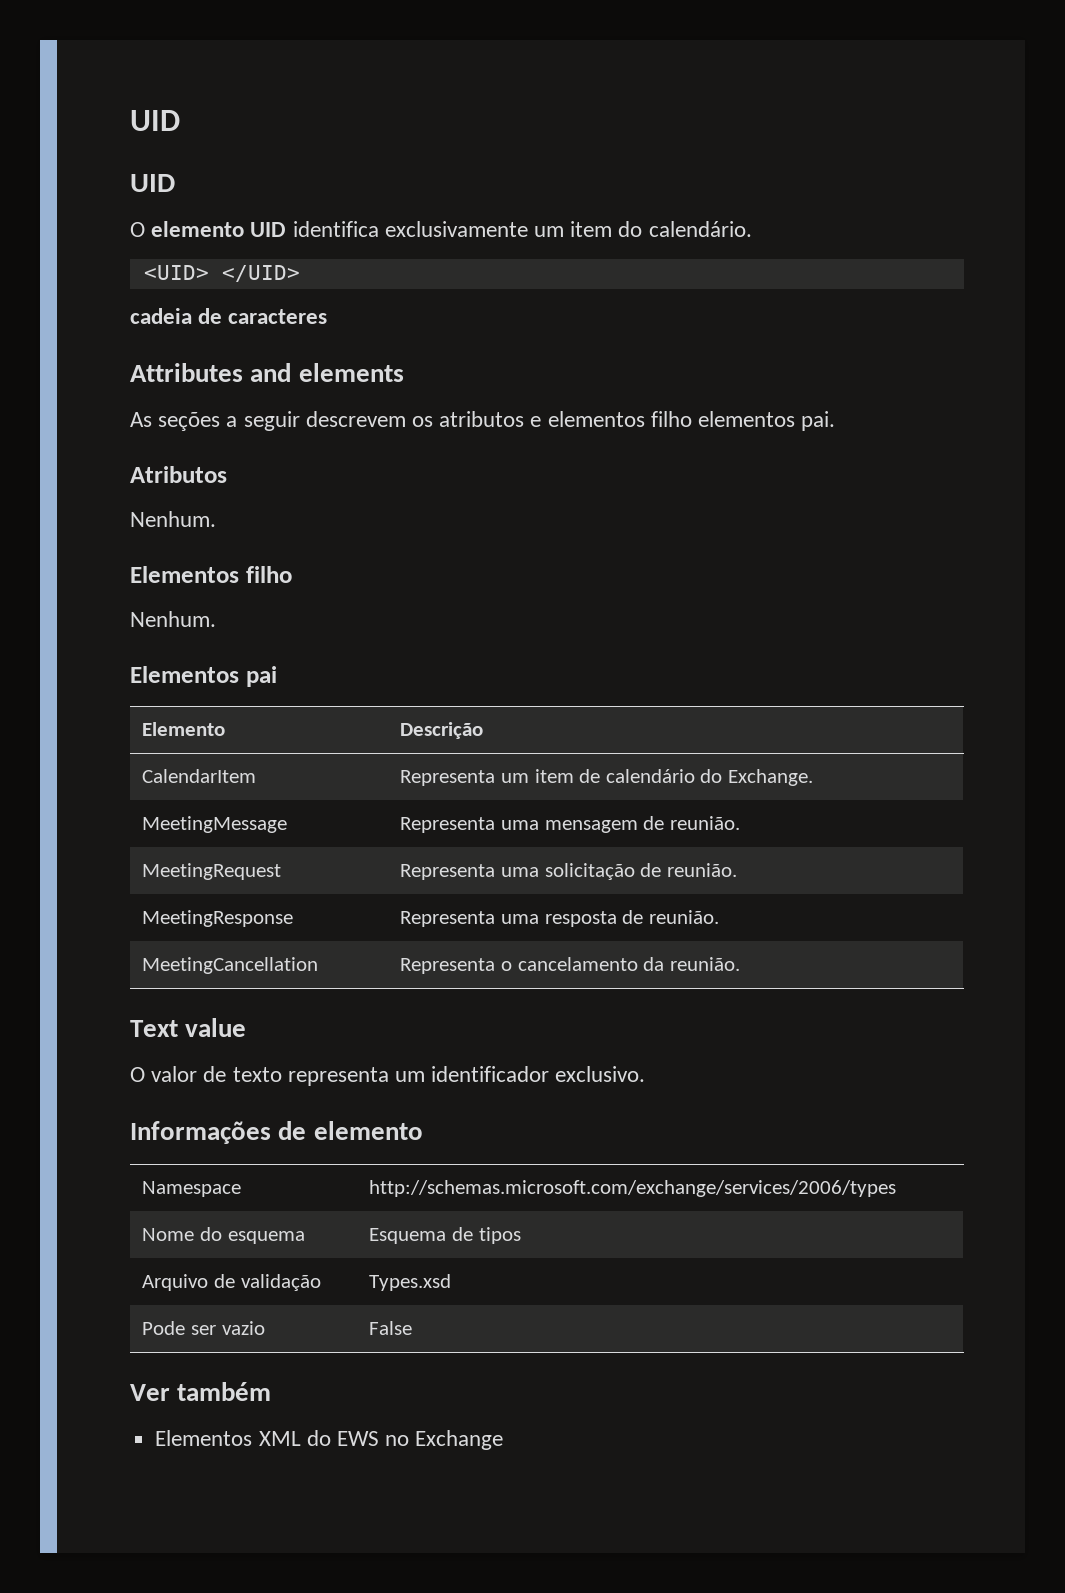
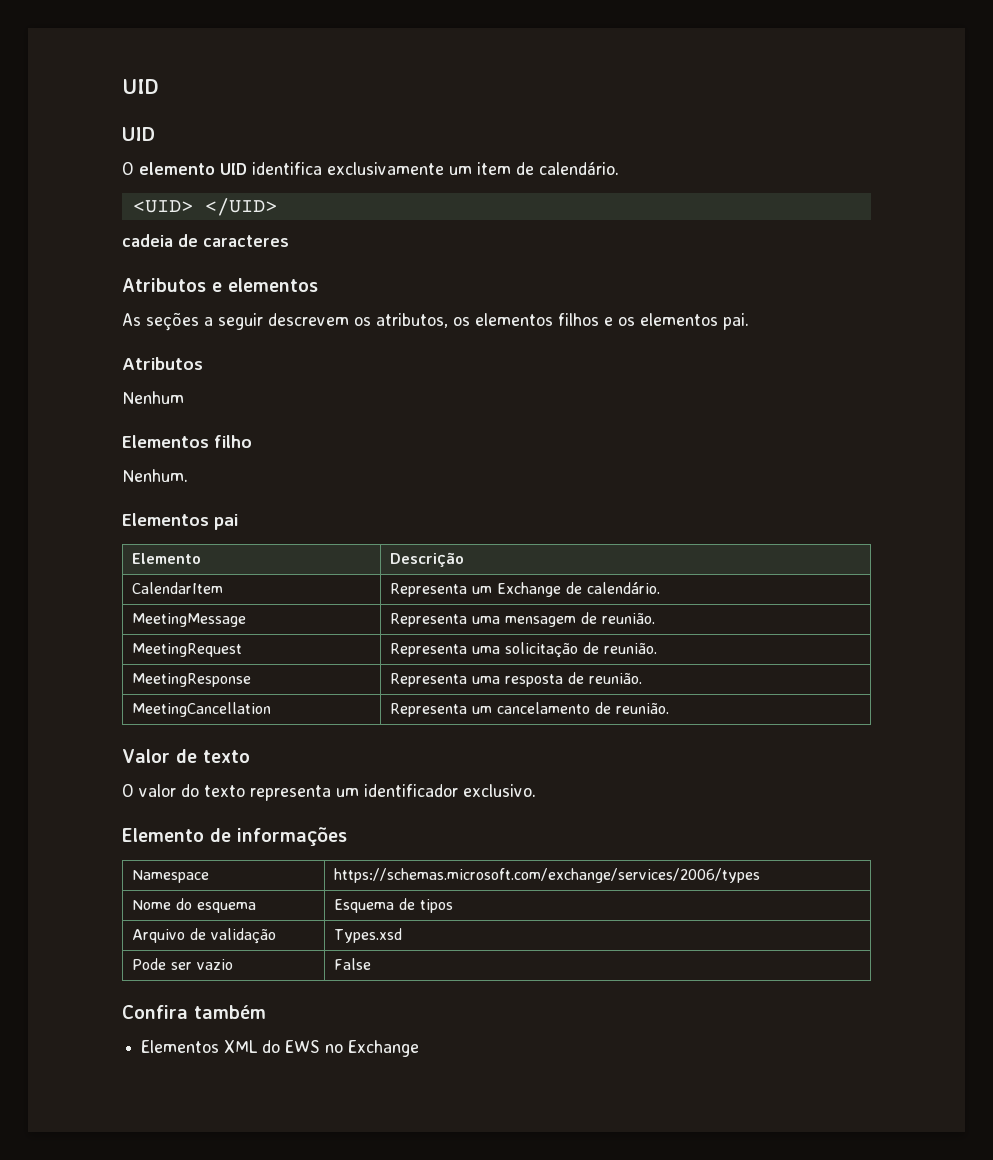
- O elemento UID identifica exclusivamente um item do calendário.
+ O elemento UID identifica exclusivamente um item de calendário.
- Attributes and elements
+ Atributos e elementos
- As seções a seguir descrevem os atributos e elementos filho elementos pai.
+ As seções a seguir descrevem os atributos, os elementos filhos e os elementos pai.
  Atributos
- Nenhum.
+ Nenhum
- CalendarItem | Representa um item de calendário do Exchange.
+ CalendarItem | Representa um Exchange de calendário.
- MeetingCancellation | Representa o cancelamento da reunião.
- Text value
+ MeetingCancellation | Representa um cancelamento de reunião.
+ Valor de texto
- O valor de texto representa um identificador exclusivo.
+ O valor do texto representa um identificador exclusivo.
- Informações de elemento
+ Elemento de informações
- Namespace | http://schemas.microsoft.com/exchange/services/2006/types
+ Namespace | https://schemas.microsoft.com/exchange/services/2006/types
- Ver também
+ Confira também

